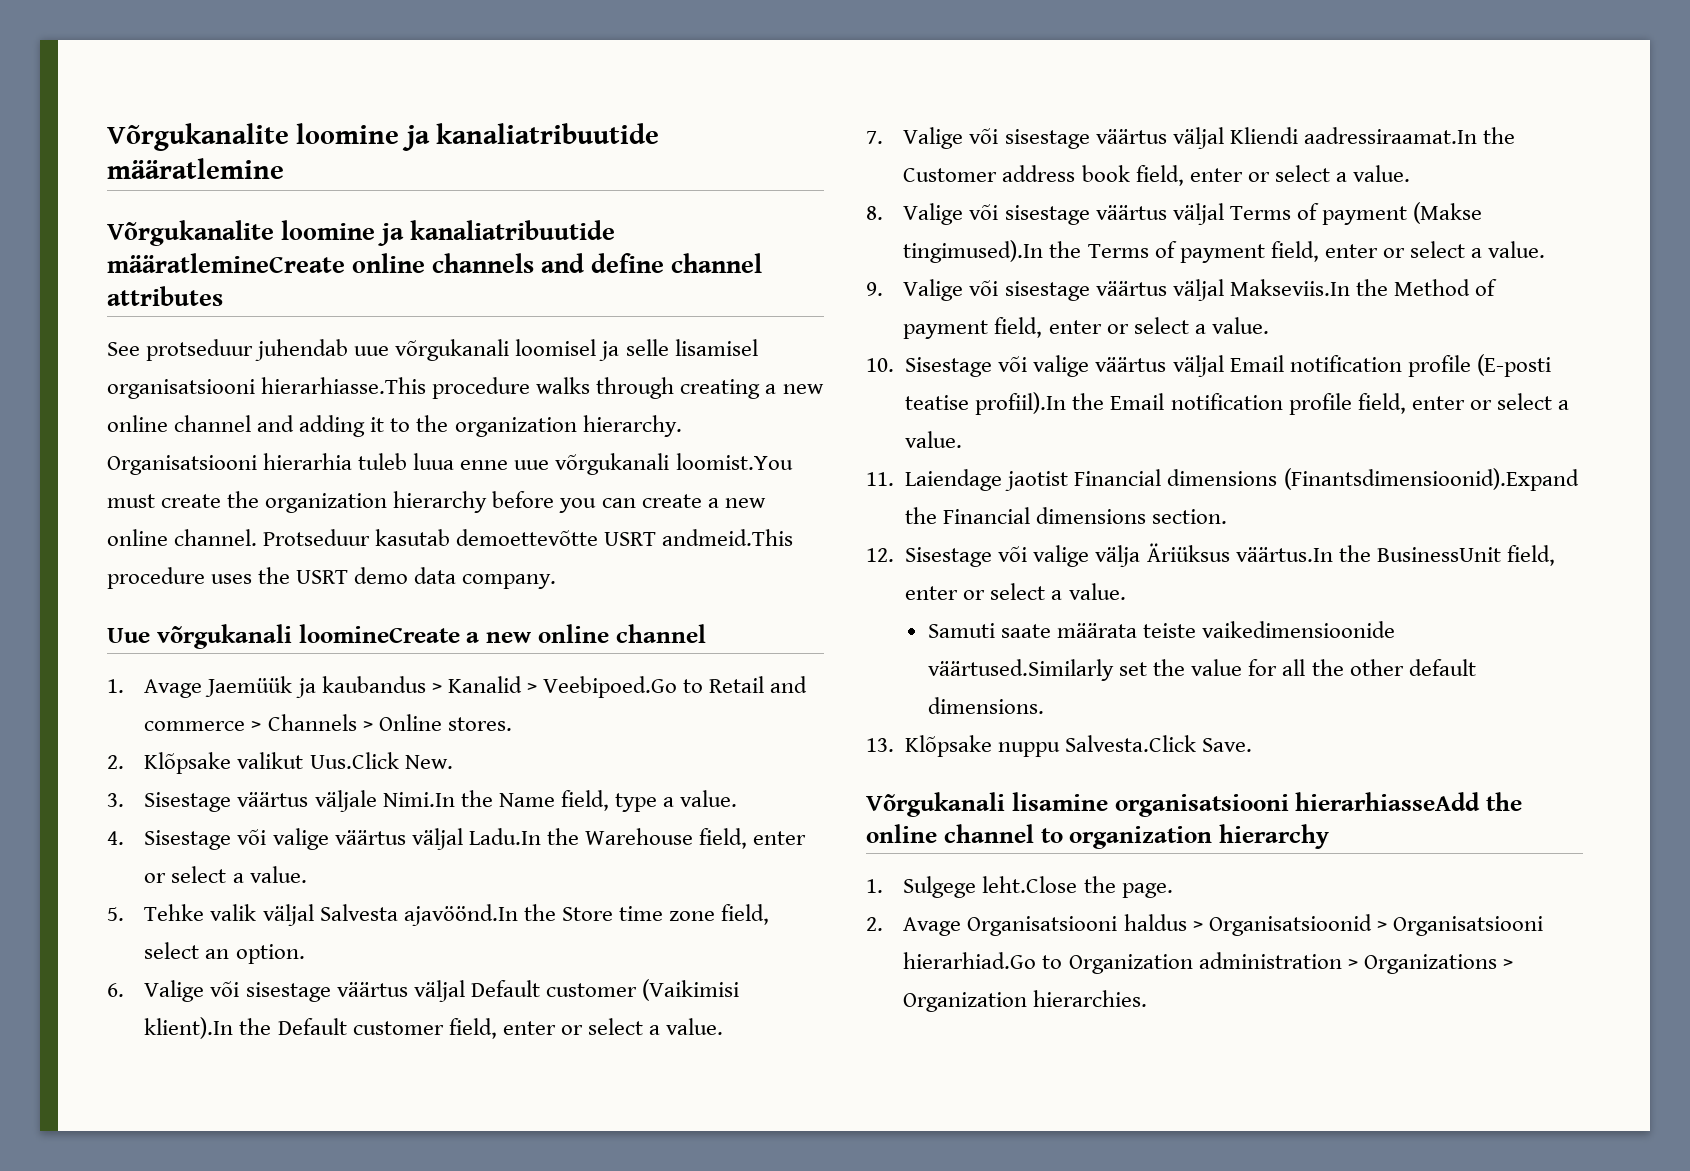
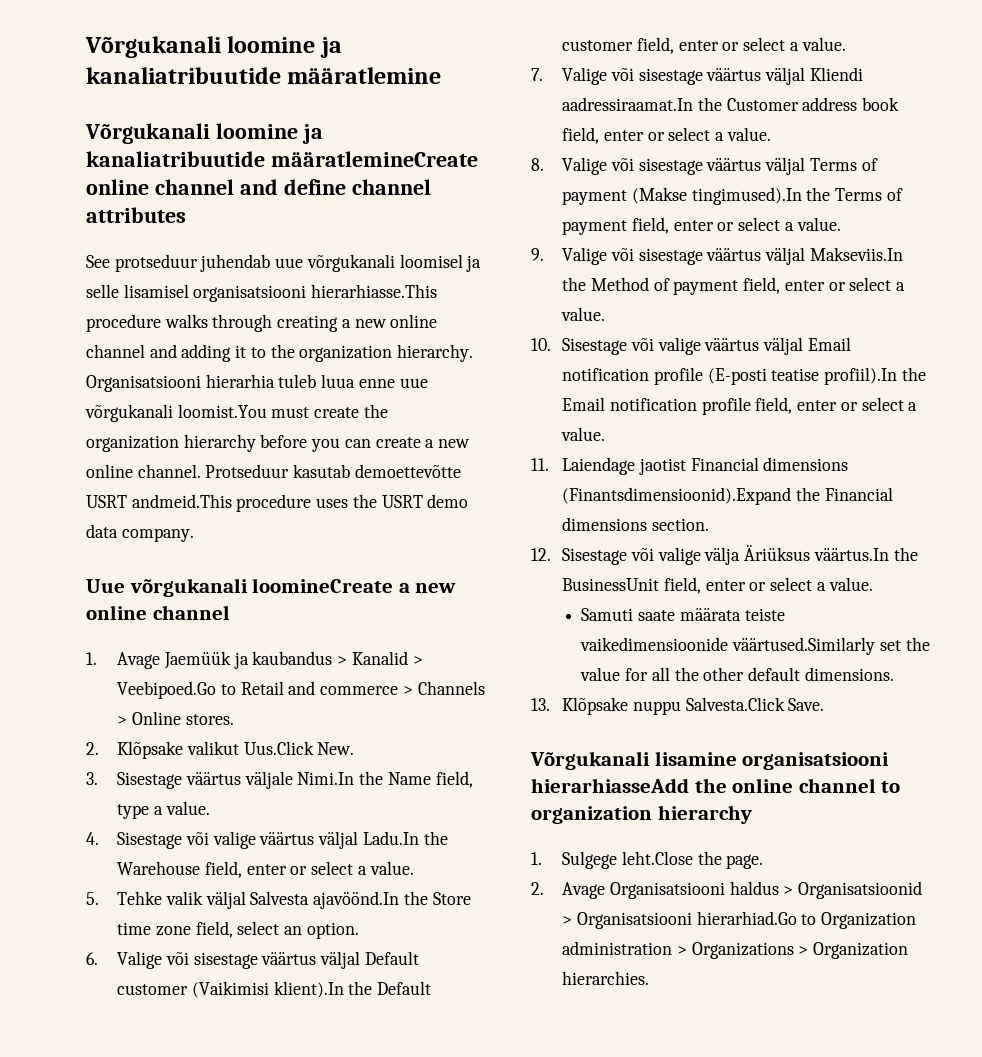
- Võrgukanalite loomine ja kanaliatribuutide määratlemine
+ Võrgukanali loomine ja kanaliatribuutide määratlemine
- Võrgukanalite loomine ja kanaliatribuutide määratlemineCreate online channels and define channel attributes
+ Võrgukanali loomine ja kanaliatribuutide määratlemineCreate online channel and define channel attributes

